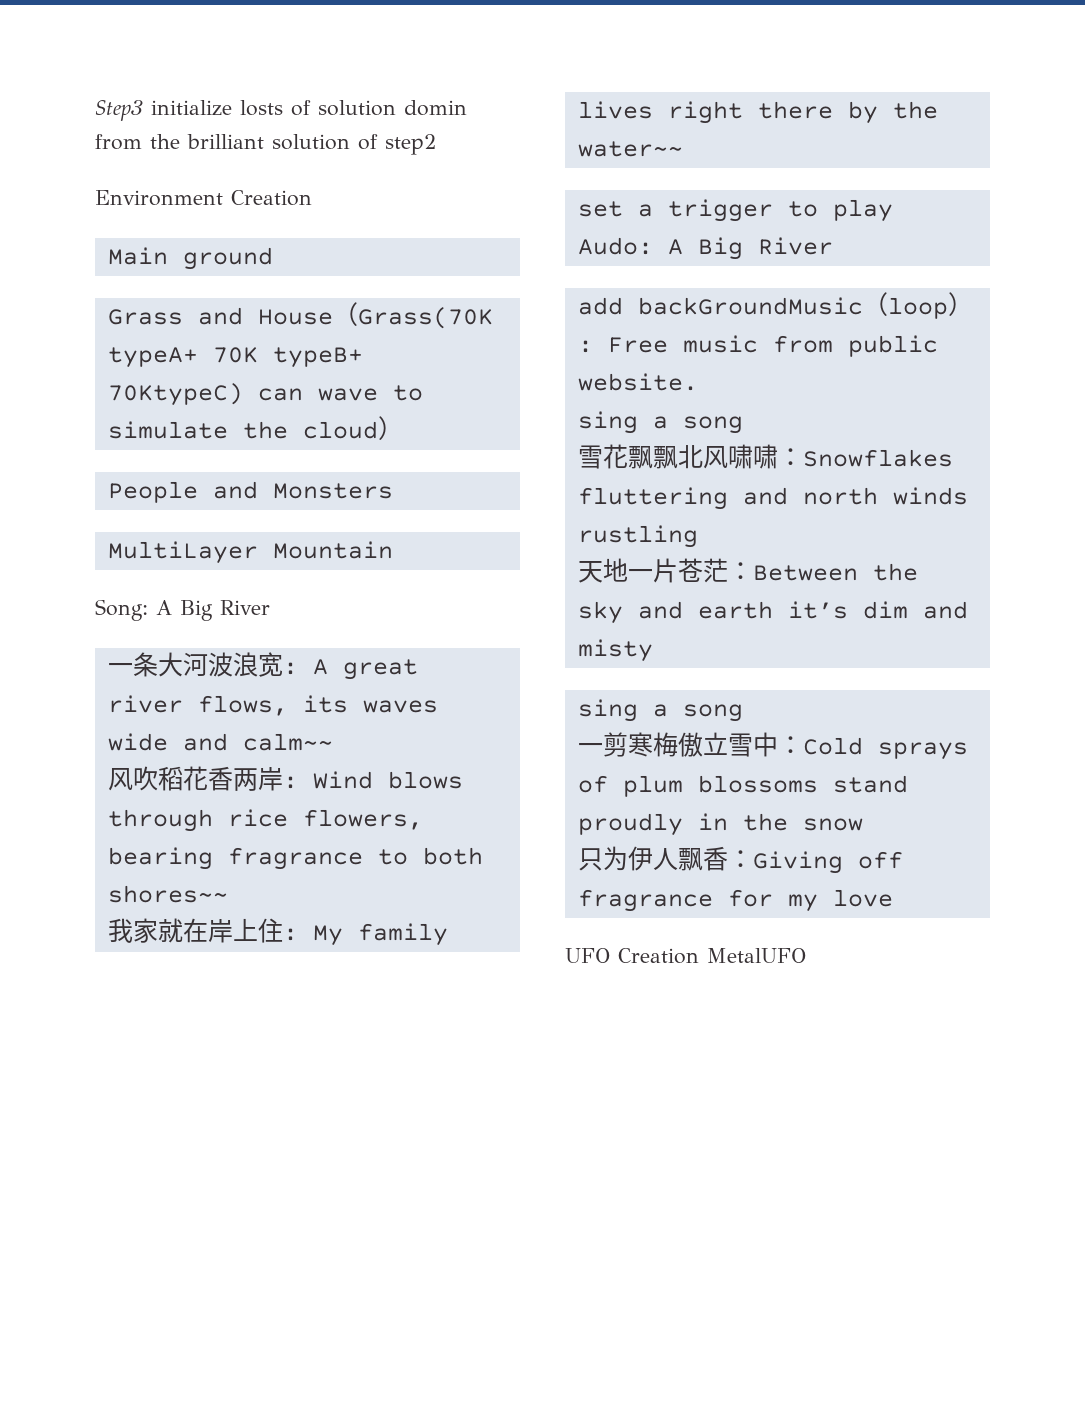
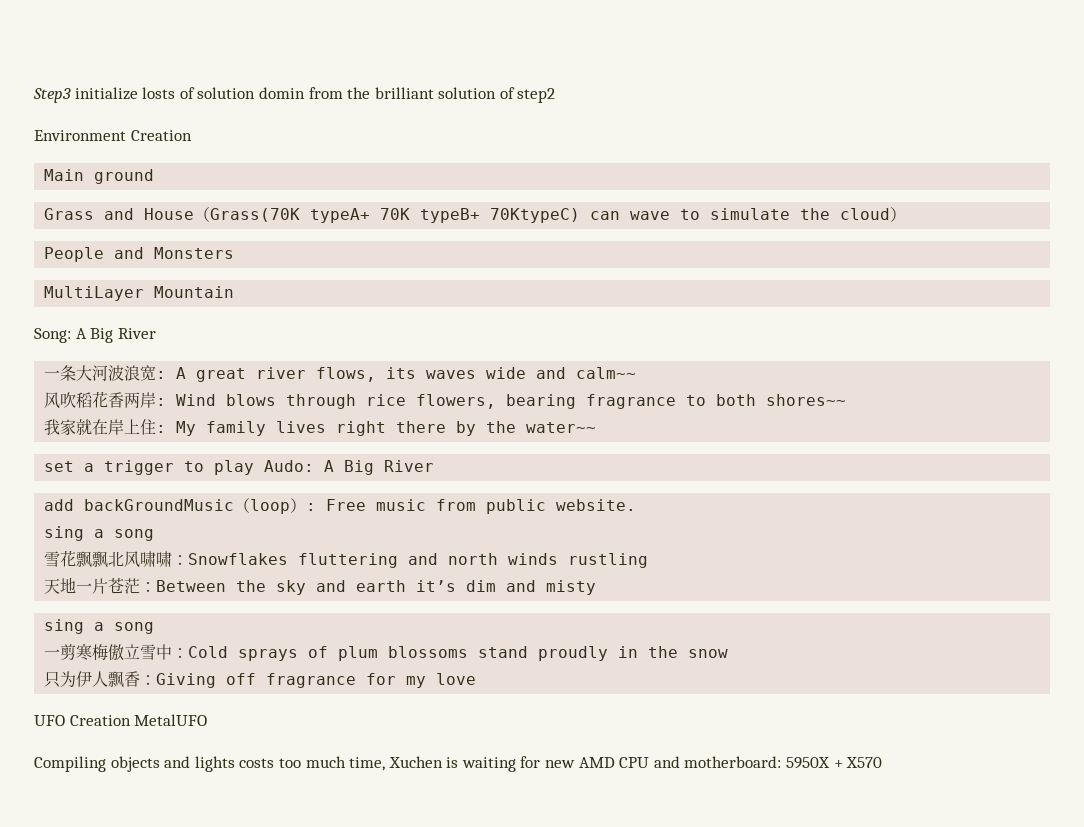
+ Compiling objects and lights costs too much time, Xuchen is waiting for new AMD CPU and motherboard: 5950X + X570

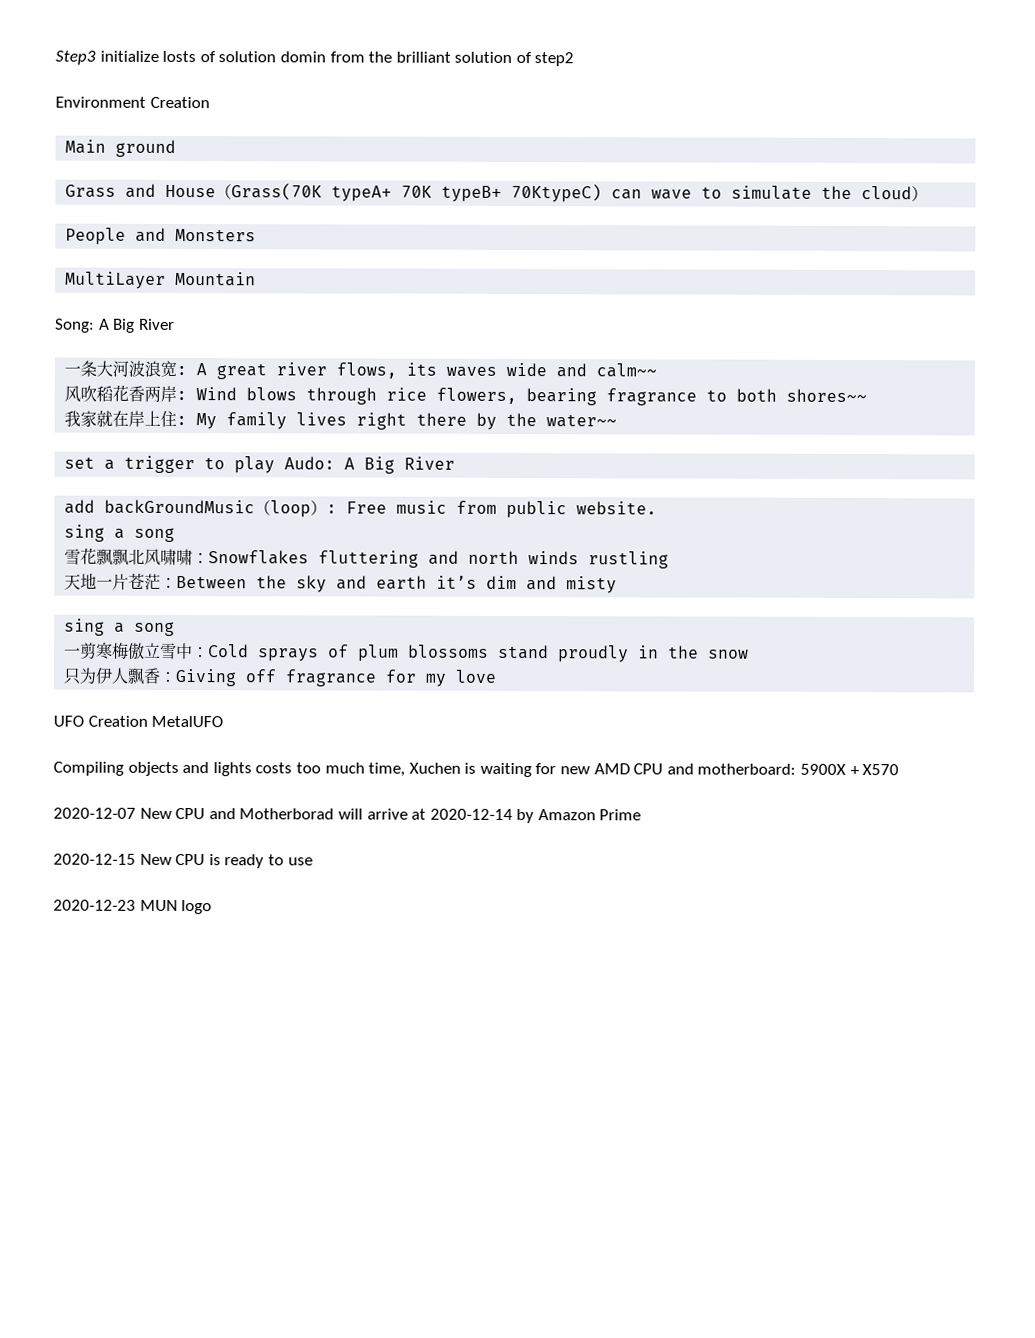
- Compiling objects and lights costs too much time, Xuchen is waiting for new AMD CPU and motherboard: 5950X + X570
+ Compiling objects and lights costs too much time, Xuchen is waiting for new AMD CPU and motherboard: 5900X + X570
+ 2020-12-07 New CPU and Motherborad will arrive at 2020-12-14 by Amazon Prime
+ 2020-12-15 New CPU is ready to use
+ 2020-12-23 MUN logo

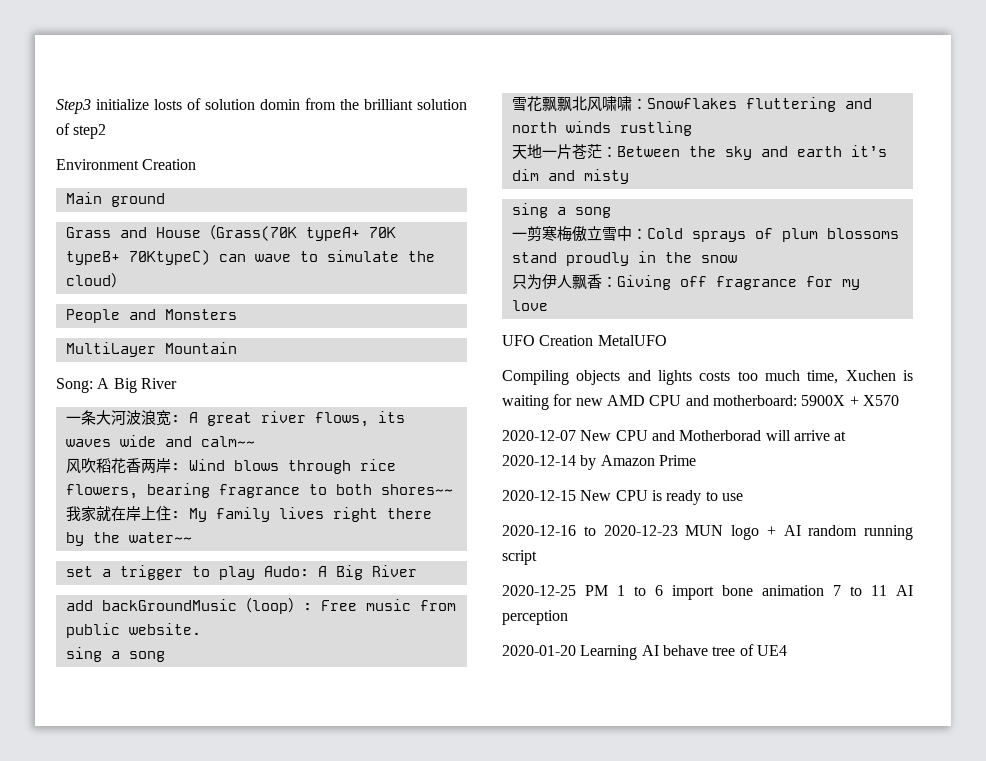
- 2020-12-23 MUN logo
+ 2020-12-16 to 2020-12-23 MUN logo + AI random running script
+ 2020-12-25 PM 1 to 6 import bone animation 7 to 11 AI perception
+ 2020-01-20 Learning AI behave tree of UE4

